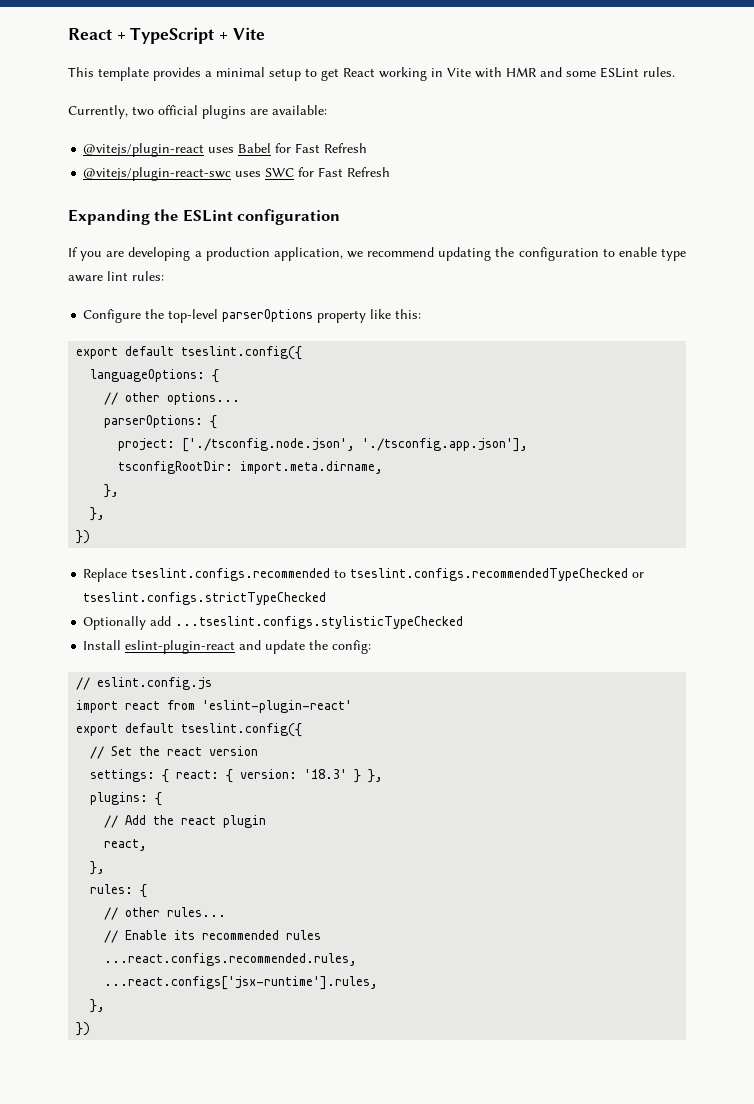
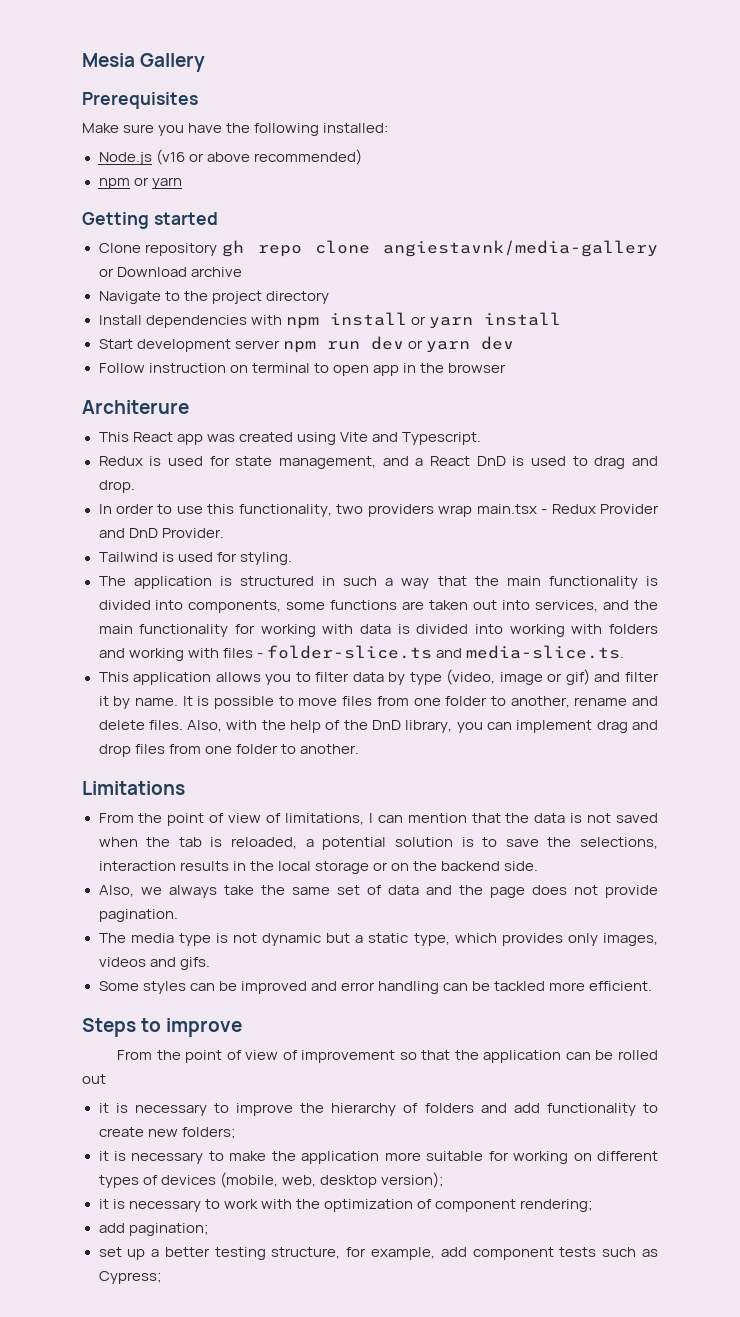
- React + TypeScript + Vite
- This template provides a minimal setup to get React working in Vite with HMR and some ESLint rules.
- Currently, two official plugins are available:
- @vitejs/plugin-react uses Babel for Fast Refresh
- @vitejs/plugin-react-swc uses SWC for Fast Refresh
- Expanding the ESLint configuration
- If you are developing a production application, we recommend updating the configuration to enable type aware lint rules:
- Configure the top-level parserOptions property like this:
- export default tseslint.config({
- languageOptions: {
- // other options...
- parserOptions: {
- project: ['./tsconfig.node.json', './tsconfig.app.json'],
- tsconfigRootDir: import.meta.dirname,
- },
- },
- })
- Replace tseslint.configs.recommended to tseslint.configs.recommendedTypeChecked or tseslint.configs.strictTypeChecked
- Optionally add ...tseslint.configs.stylisticTypeChecked
- Install eslint-plugin-react and update the config:
- // eslint.config.js
- import react from 'eslint-plugin-react'
- export default tseslint.config({
- // Set the react version
- settings: { react: { version: '18.3' } },
- plugins: {
- // Add the react plugin
- react,
- },
- rules: {
- // other rules...
- // Enable its recommended rules
- ...react.configs.recommended.rules,
- ...react.configs['jsx-runtime'].rules,
- },
- })
+ Mesia Gallery
+ Prerequisites
+ Make sure you have the following installed:
+ Node.js (v16 or above recommended)
+ npm or yarn
+ Getting started
+ Clone repository gh repo clone angiestavnk/media-gallery or Download archive
+ Navigate to the project directory
+ Install dependencies with npm install or yarn install
+ Start development server npm run dev or yarn dev
+ Follow instruction on terminal to open app in the browser
+ Architerure
+ This React app was created using Vite and Typescript.
+ Redux is used for state management, and a React DnD is used to drag and drop.
+ In order to use this functionality, two providers wrap main.tsx - Redux Provider and DnD Provider.
+ Tailwind is used for styling.
+ The application is structured in such a way that the main functionality is divided into components, some functions are taken out into services, and the main functionality for working with data is divided into working with folders and working with files - folder-slice.ts and media-slice.ts.
+ This application allows you to filter data by type (video, image or gif) and filter it by name. It is possible to move files from one folder to another, rename and delete files. Also, with the help of the DnD library, you can implement drag and drop files from one folder to another.
+ Limitations
+ From the point of view of limitations, I can mention that the data is not saved when the tab is reloaded, a potential solution is to save the selections, interaction results in the local storage or on the backend side.
+ Also, we always take the same set of data and the page does not provide pagination.
+ The media type is not dynamic but a static type, which provides only images, videos and gifs.
+ Some styles can be improved and error handling can be tackled more efficient.
+ Steps to improve
+ From the point of view of improvement so that the application can be rolled out
+ it is necessary to improve the hierarchy of folders and add functionality to create new folders;
+ it is necessary to make the application more suitable for working on different types of devices (mobile, web, desktop version);
+ it is necessary to work with the optimization of component rendering;
+ add pagination;
+ set up a better testing structure, for example, add component tests such as Cypress;

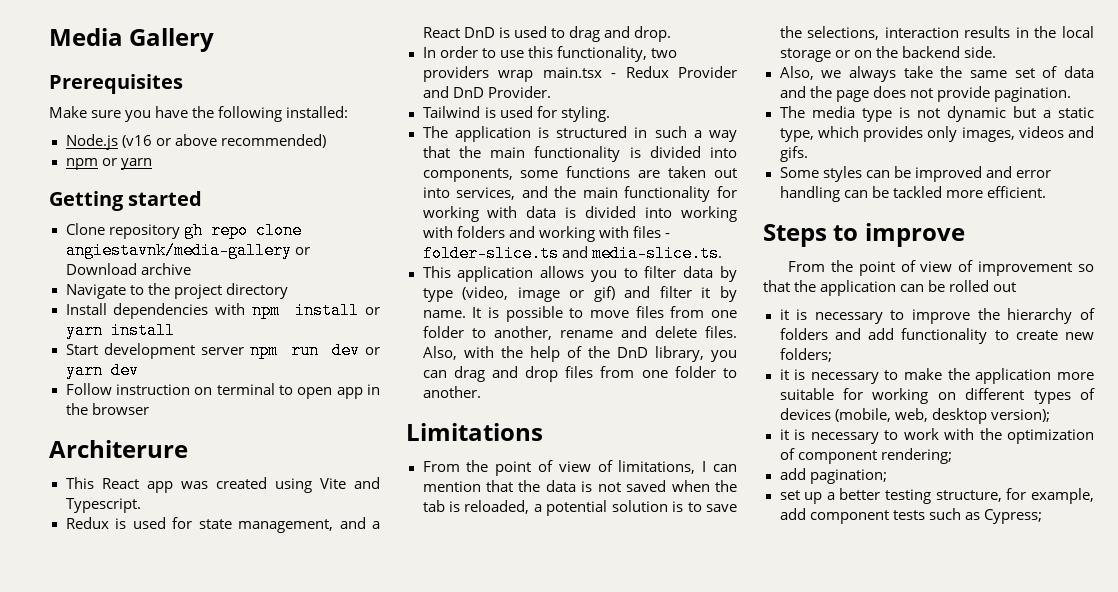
- Mesia Gallery
+ Media Gallery
- Also, with the help of the DnD library, you can implement drag and drop files from one folder to another.
+ Also, with the help of the DnD library, you can drag and drop files from one folder to another.

